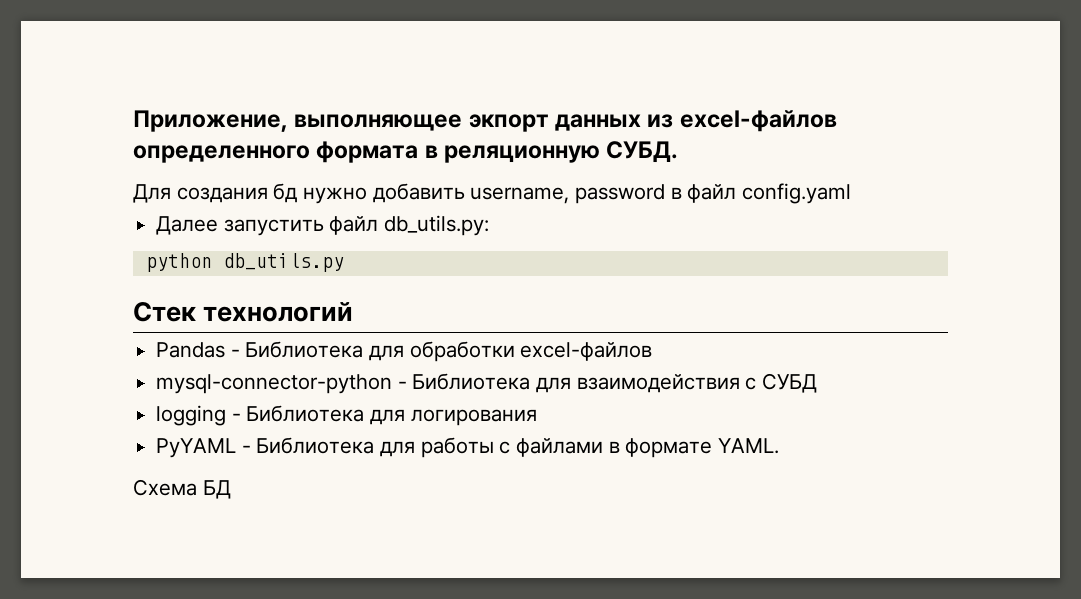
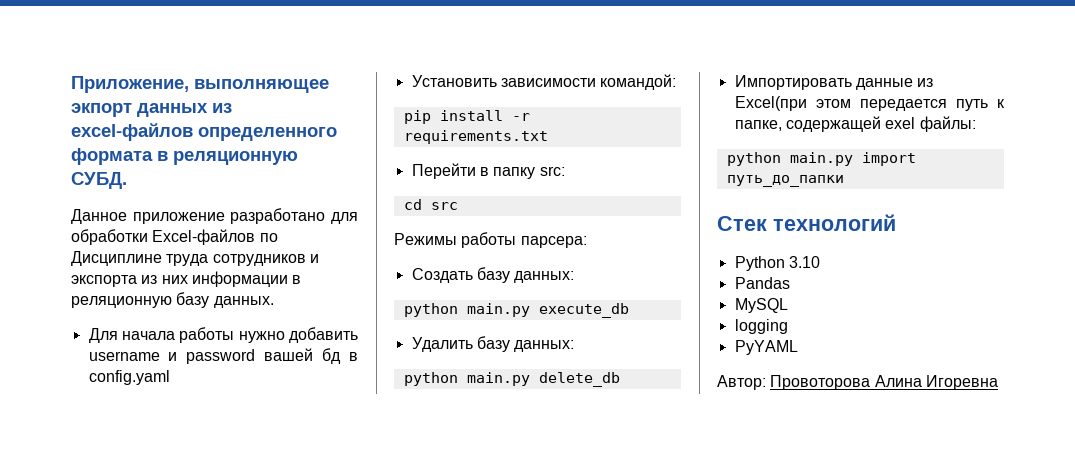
- Для создания бд нужно добавить username, password в файл config.yaml
- Далее запустить файл db_utils.py:
- python db_utils.py
+ Данное приложение разработано для обработки Excel-файлов по Дисциплине труда сотрудников и экспорта из них информации в реляционную базу данных.
+ Для начала работы нужно добавить username и password вашей бд в config.yaml
+ Установить зависимости командой:
+ pip install -r requirements.txt
+ Перейти в папку src:
+ cd src
+ Режимы работы парсера:
+ Создать базу данных:
+ python main.py execute_db
+ Удалить базу данных:
+ python main.py delete_db
+ Импортировать данные из Excel(при этом передается путь к папке, содержащей exel файлы:
+ python main.py import путь_до_папки
+ Python 3.10
- Pandas - Библиотека для обработки excel-файлов
- mysql-connector-python - Библиотека для взаимодействия с СУБД
- logging - Библиотека для логирования
- PyYAML - Библиотека для работы с файлами в формате YAML.
- Cхема БД
+ Pandas
+ MySQL
+ logging
+ PyYAML
+ Автор: Провоторова Алина Игоревна

